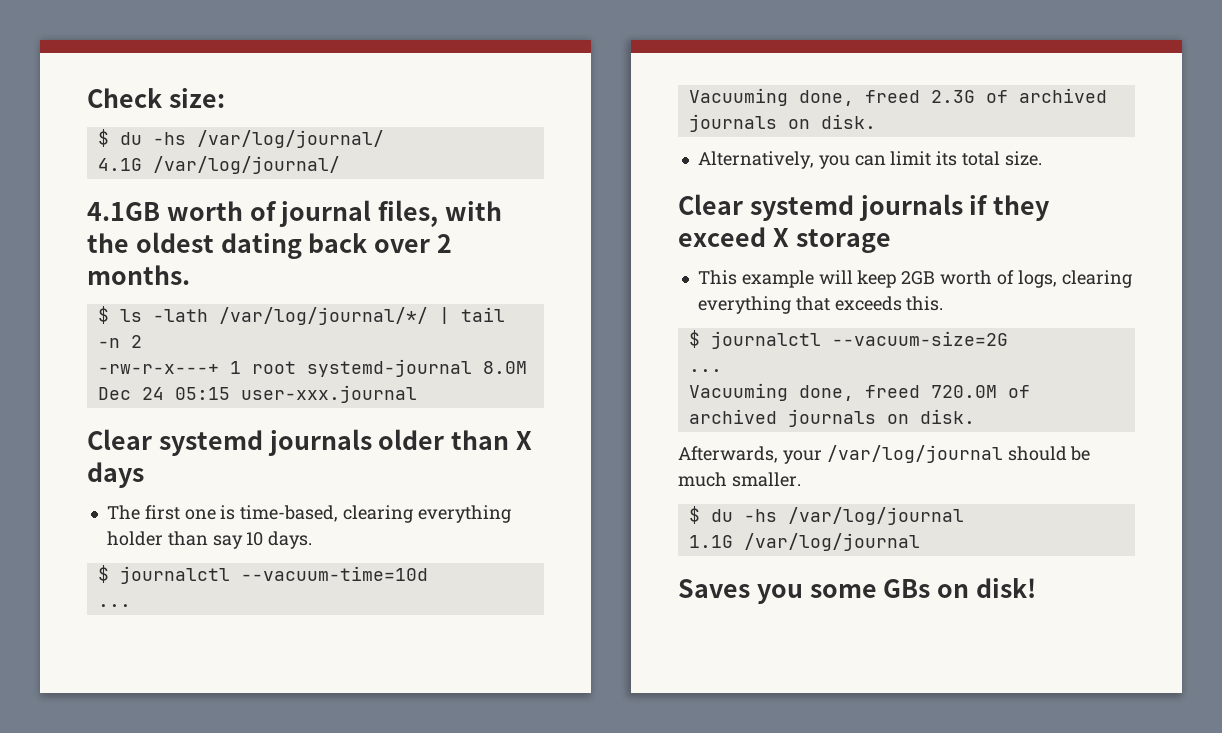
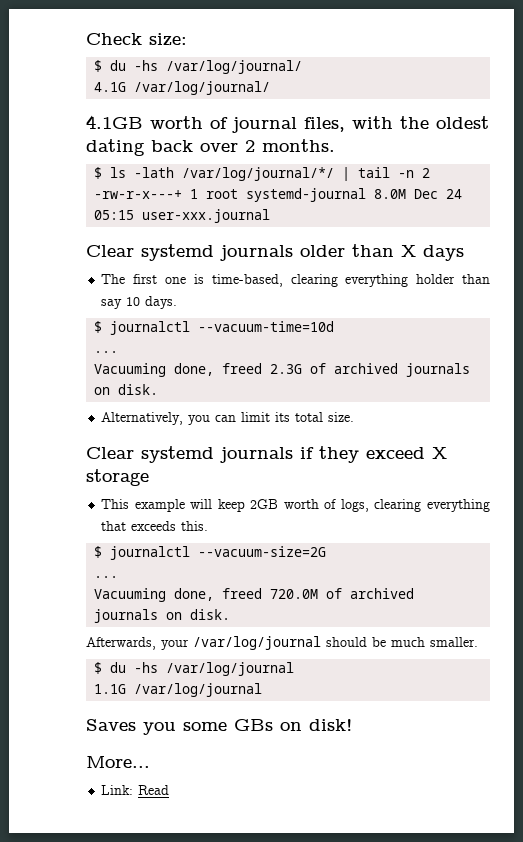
+ More...
+ Link: Read

